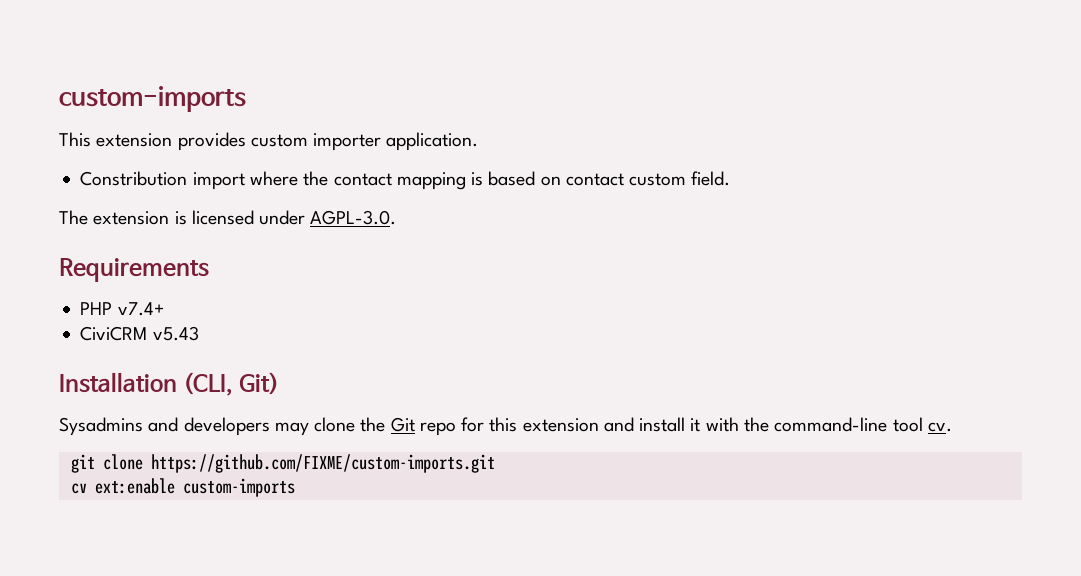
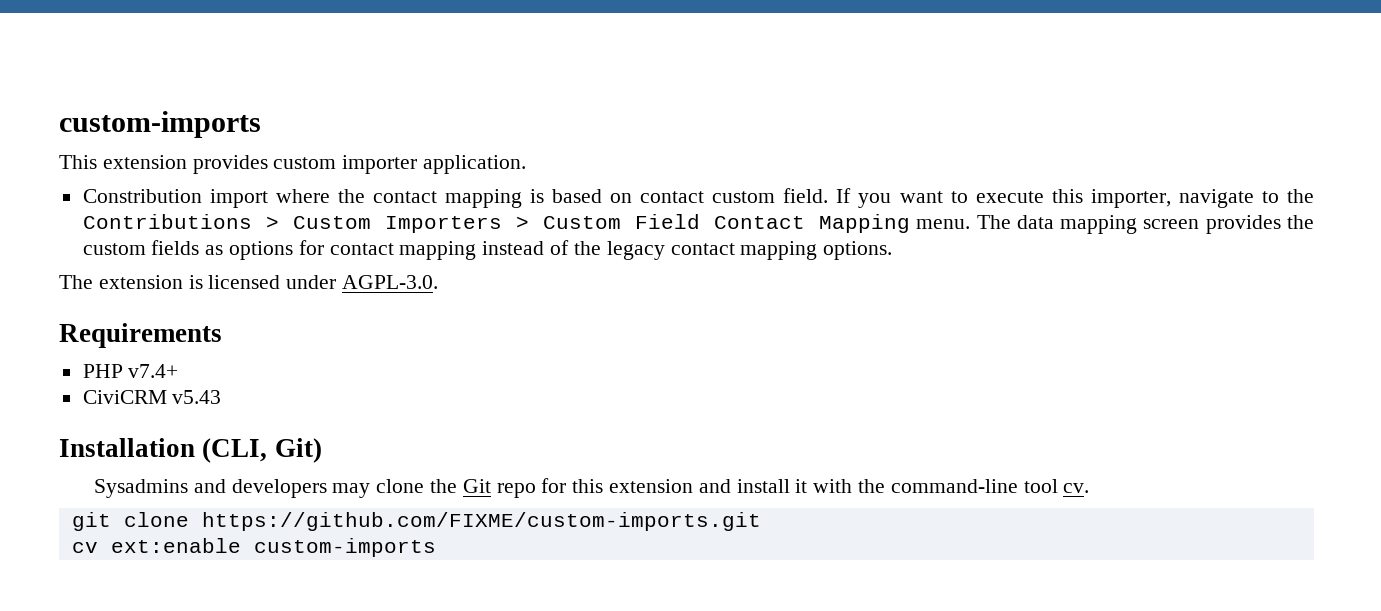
+ If you want to execute this importer, navigate to the Contributions > Custom Importers > Custom Field Contact Mapping menu. The data mapping screen provides the custom fields as options for contact mapping instead of the legacy contact mapping options.

